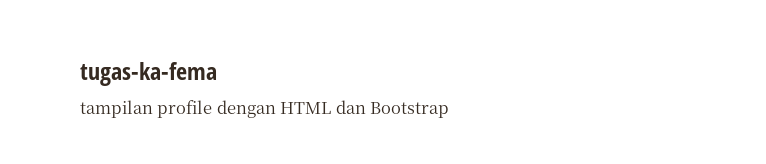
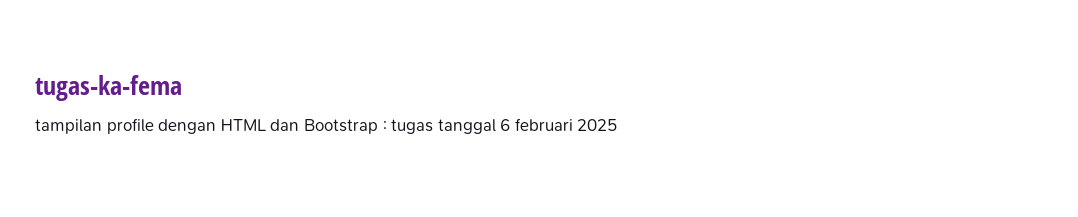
- tampilan profile dengan HTML dan Bootstrap
+ tampilan profile dengan HTML dan Bootstrap : tugas tanggal 6 februari 2025

